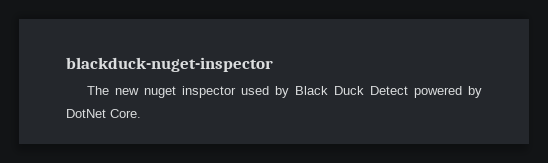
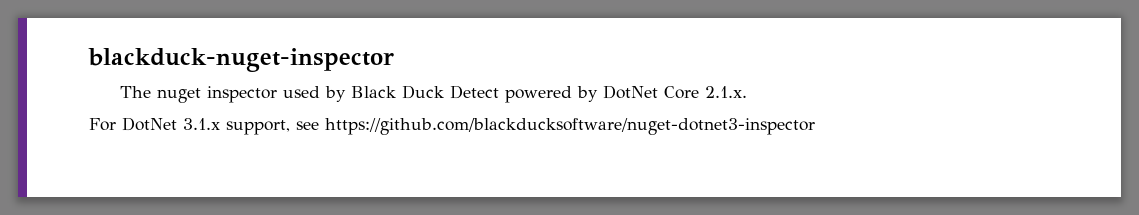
- The new nuget inspector used by Black Duck Detect powered by DotNet Core.
+ The nuget inspector used by Black Duck Detect powered by DotNet Core 2.1.x.
+ For DotNet 3.1.x support, see https://github.com/blackducksoftware/nuget-dotnet3-inspector

